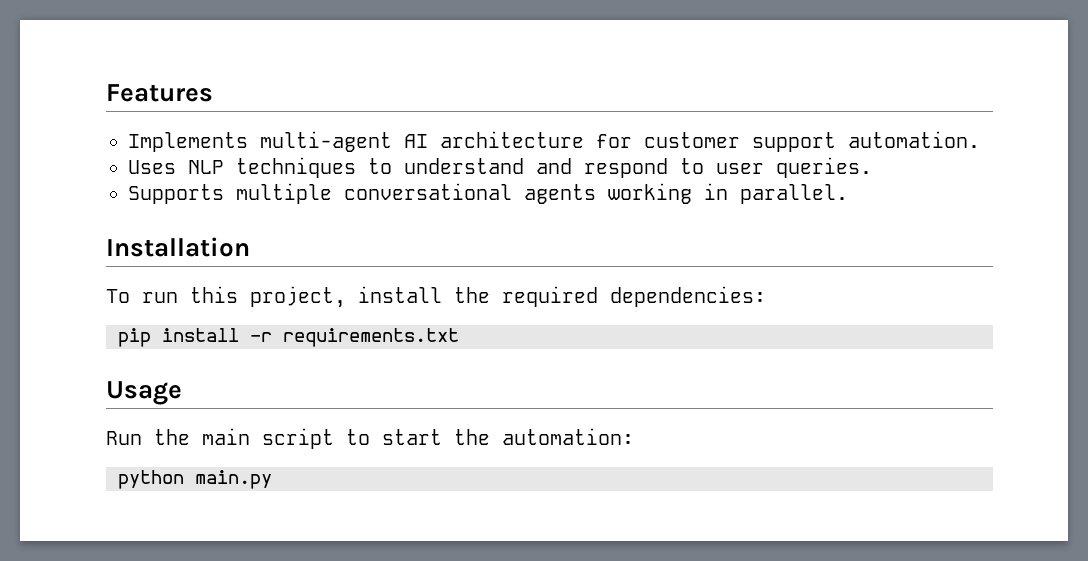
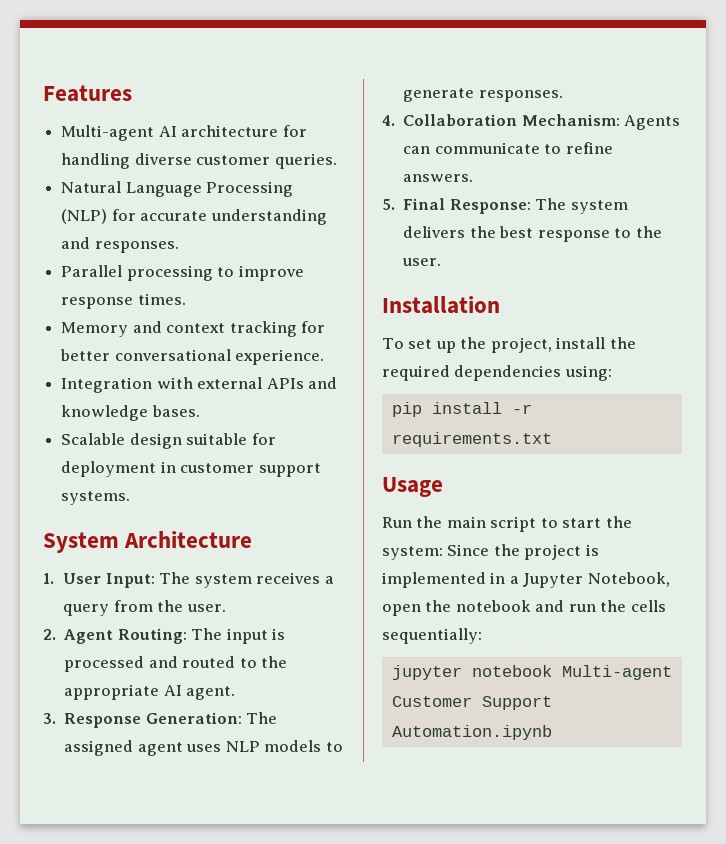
- Implements multi-agent AI architecture for customer support automation.
- Uses NLP techniques to understand and respond to user queries.
- Supports multiple conversational agents working in parallel.
+ Multi-agent AI architecture for handling diverse customer queries.
+ Natural Language Processing (NLP) for accurate understanding and responses.
+ Parallel processing to improve response times.
+ Memory and context tracking for better conversational experience.
+ Integration with external APIs and knowledge bases.
+ Scalable design suitable for deployment in customer support systems.
+ System Architecture
+ 1. User Input: The system receives a query from the user.
+ 2. Agent Routing: The input is processed and routed to the appropriate AI agent.
+ 3. Response Generation: The assigned agent uses NLP models to generate responses.
+ 4. Collaboration Mechanism: Agents can communicate to refine answers.
+ 5. Final Response: The system delivers the best response to the user.
- To run this project, install the required dependencies:
+ To set up the project, install the required dependencies using:
- Run the main script to start the automation:
- python main.py
+ Run the main script to start the system: Since the project is implemented in a Jupyter Notebook, open the notebook and run the cells sequentially:
+ jupyter notebook Multi-agent Customer Support Automation.ipynb

